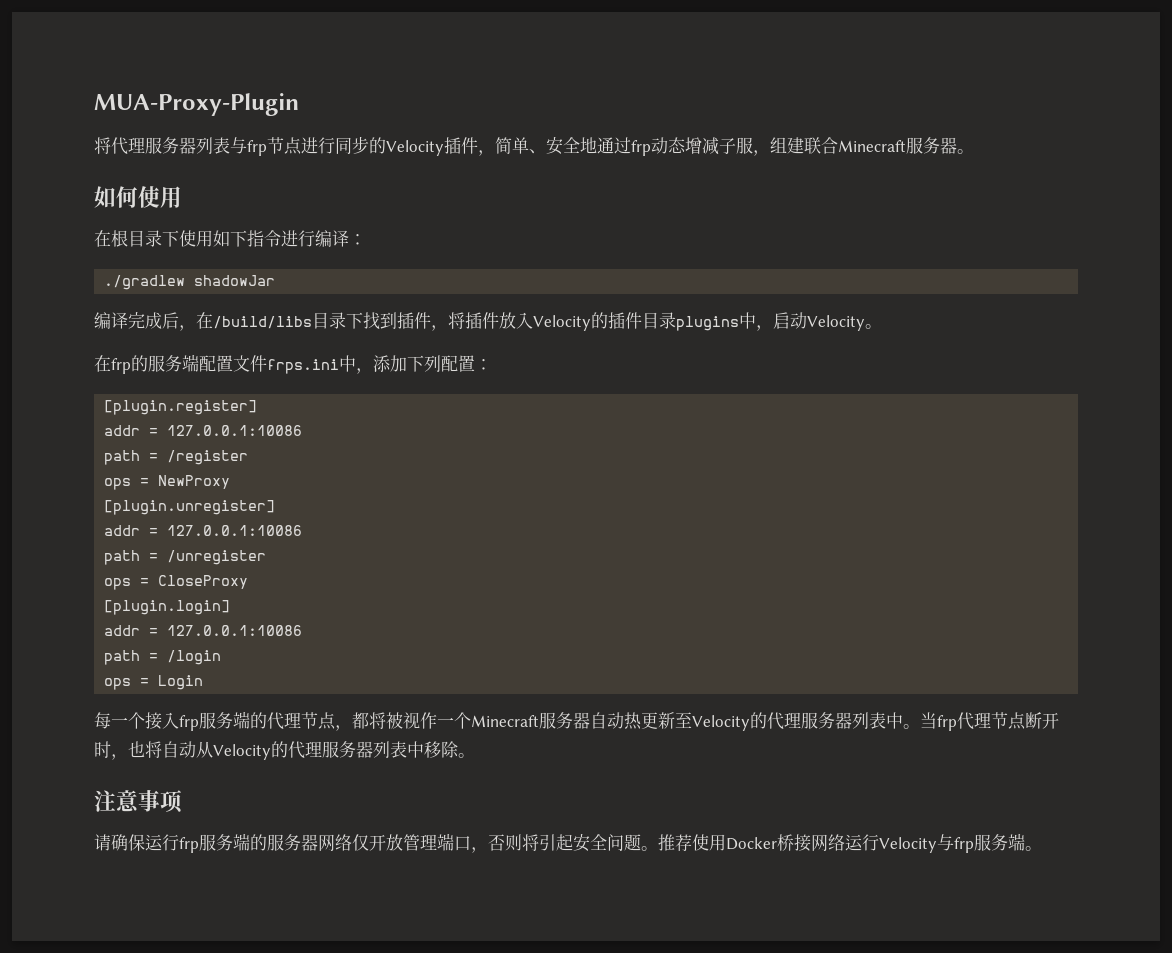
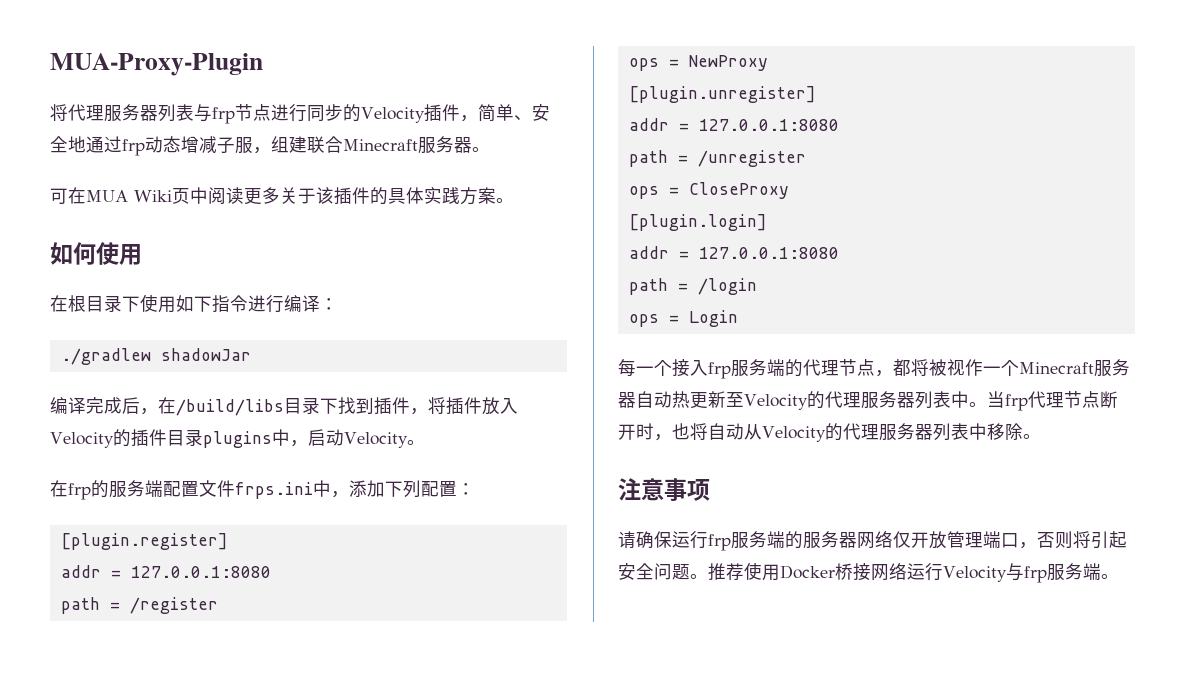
+ 可在MUA Wiki页中阅读更多关于该插件的具体实践方案。
  [plugin.register]
- addr = 127.0.0.1:10086
+ addr = 127.0.0.1:8080
  [plugin.unregister]
- addr = 127.0.0.1:10086
+ addr = 127.0.0.1:8080
  [plugin.login]
- addr = 127.0.0.1:10086
+ addr = 127.0.0.1:8080

